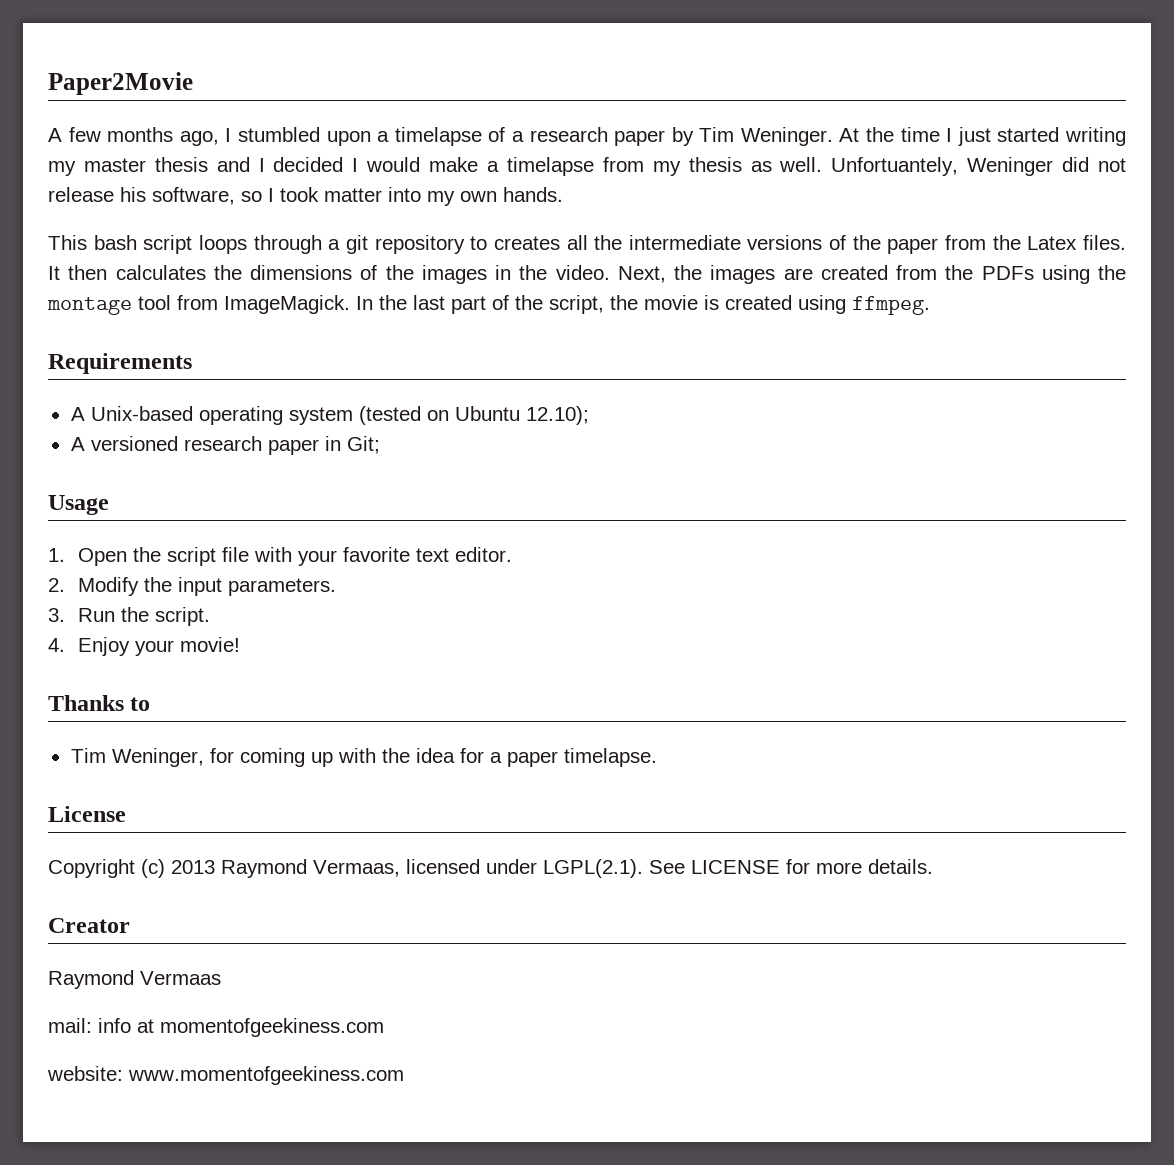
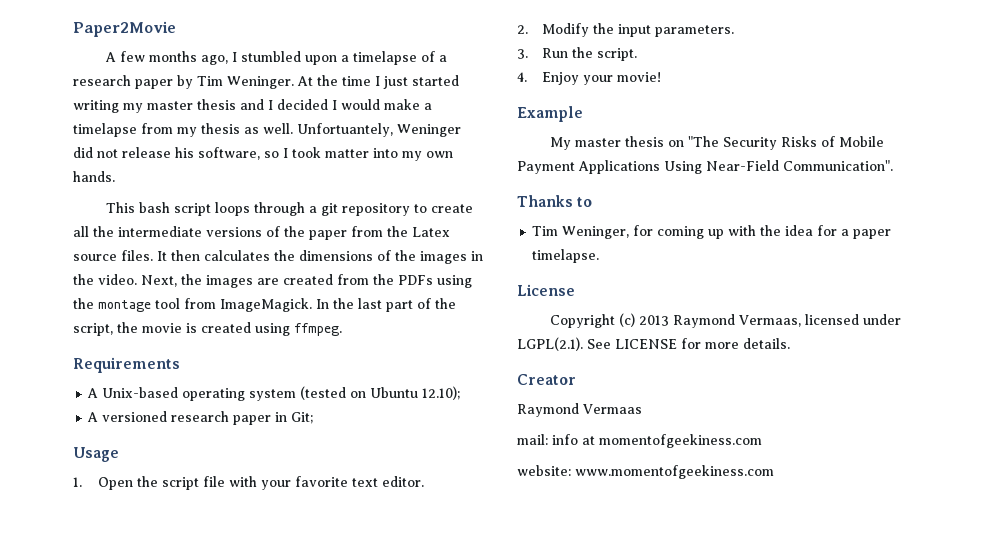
- This bash script loops through a git repository to creates all the intermediate versions of the paper from the Latex files.
+ This bash script loops through a git repository to create all the intermediate versions of the paper from the Latex source files.
+ Example
+ My master thesis on "The Security Risks of Mobile Payment Applications Using Near-Field Communication".

